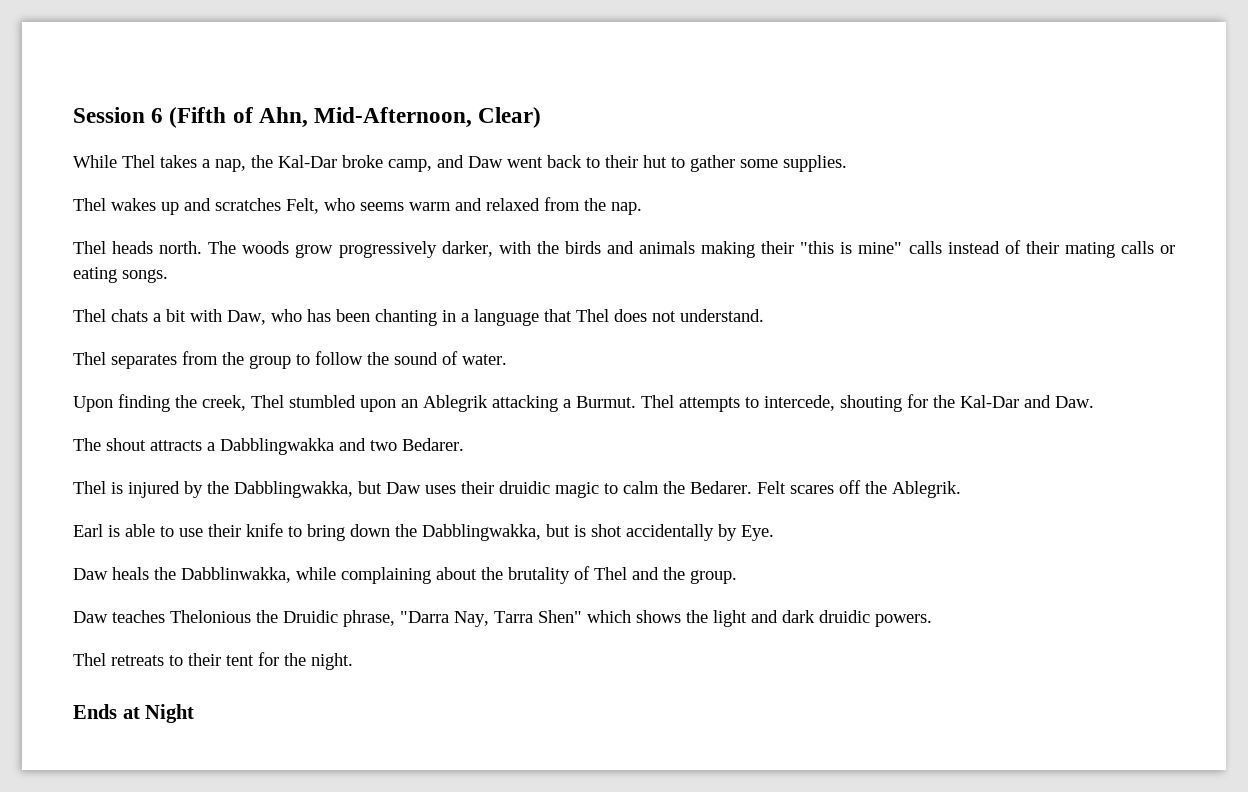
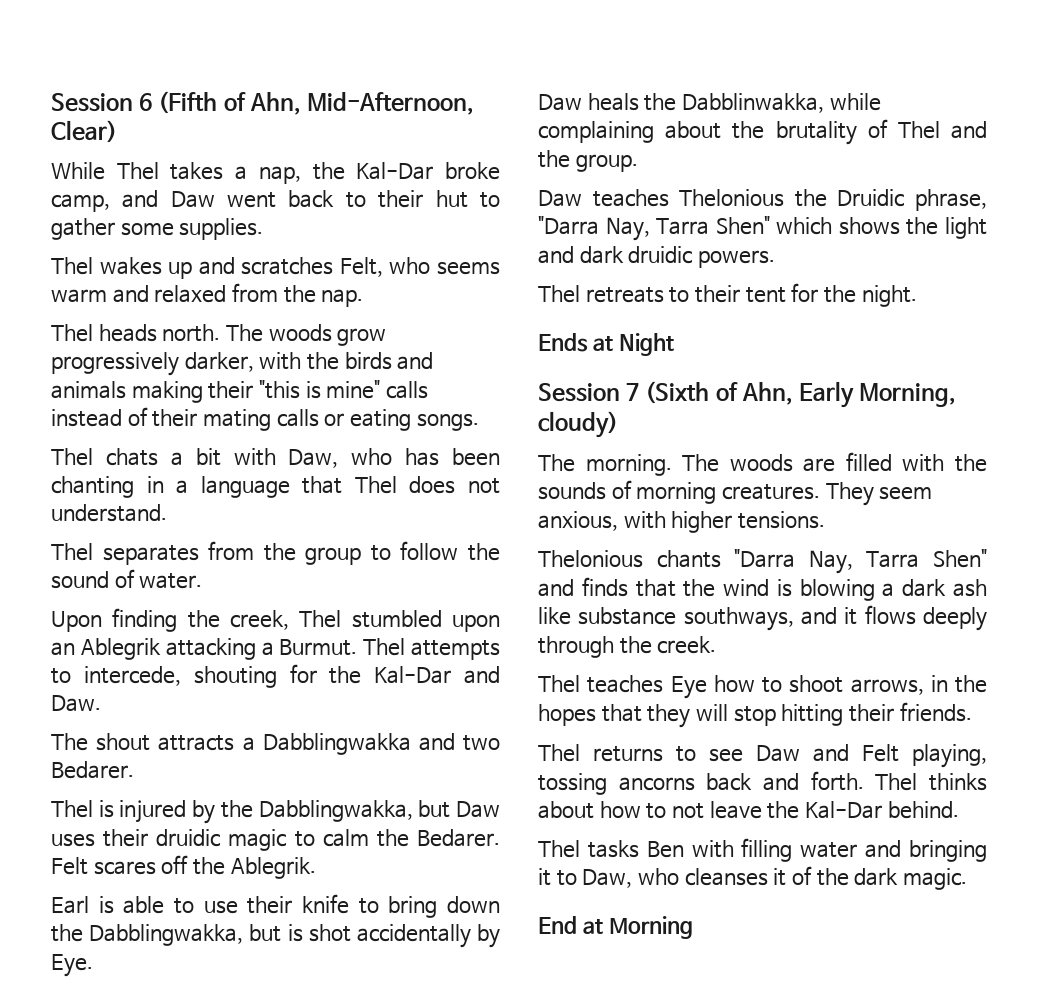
+ Session 7 (Sixth of Ahn, Early Morning, cloudy)
+ The morning. The woods are filled with the sounds of morning creatures. They seem anxious, with higher tensions.
+ Thelonious chants "Darra Nay, Tarra Shen" and finds that the wind is blowing a dark ash like substance southways, and it flows deeply through the creek.
+ Thel teaches Eye how to shoot arrows, in the hopes that they will stop hitting their friends.
+ Thel returns to see Daw and Felt playing, tossing ancorns back and forth. Thel thinks about how to not leave the Kal-Dar behind.
+ Thel tasks Ben with filling water and bringing it to Daw, who cleanses it of the dark magic.
+ End at Morning

